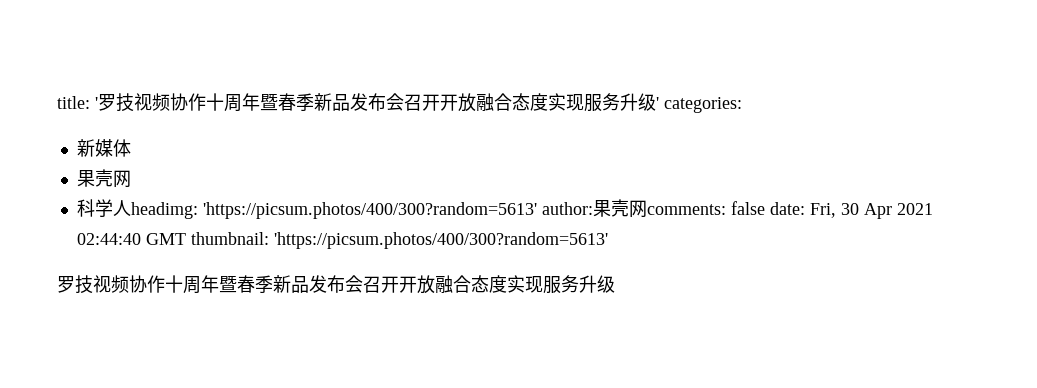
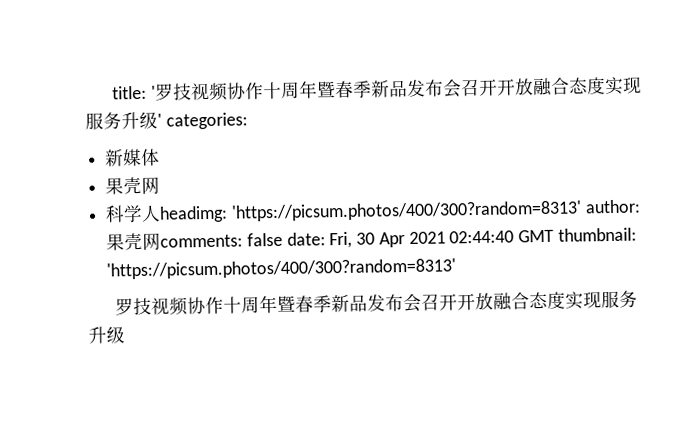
- 科学人headimg: 'https://picsum.photos/400/300?random=5613' author:果壳网comments: false date: Fri, 30 Apr 2021 02:44:40 GMT thumbnail: 'https://picsum.photos/400/300?random=5613'
+ 科学人headimg: 'https://picsum.photos/400/300?random=8313' author:果壳网comments: false date: Fri, 30 Apr 2021 02:44:40 GMT thumbnail: 'https://picsum.photos/400/300?random=8313'

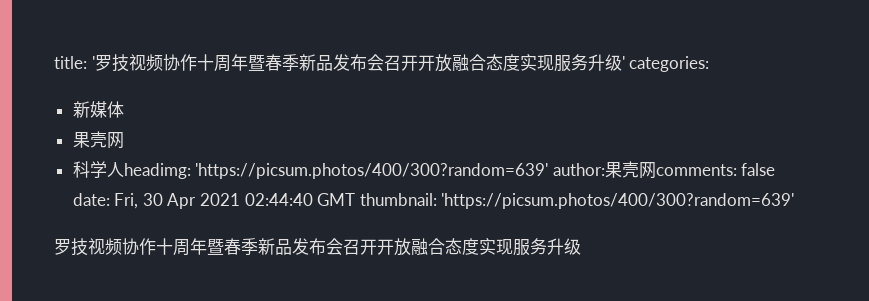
- 科学人headimg: 'https://picsum.photos/400/300?random=8313' author:果壳网comments: false date: Fri, 30 Apr 2021 02:44:40 GMT thumbnail: 'https://picsum.photos/400/300?random=8313'
+ 科学人headimg: 'https://picsum.photos/400/300?random=639' author:果壳网comments: false date: Fri, 30 Apr 2021 02:44:40 GMT thumbnail: 'https://picsum.photos/400/300?random=639'

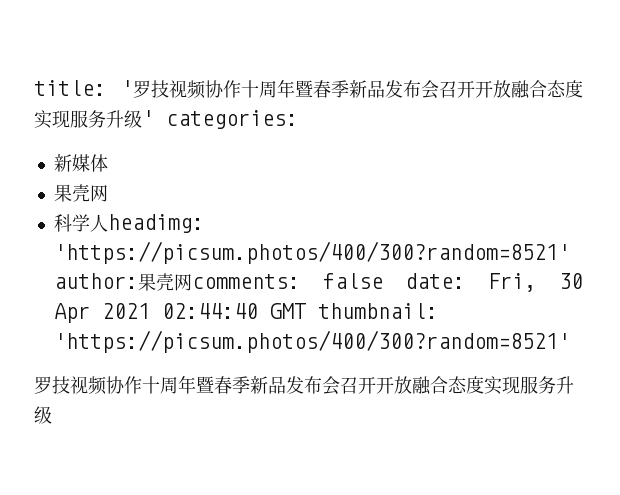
- 科学人headimg: 'https://picsum.photos/400/300?random=639' author:果壳网comments: false date: Fri, 30 Apr 2021 02:44:40 GMT thumbnail: 'https://picsum.photos/400/300?random=639'
+ 科学人headimg: 'https://picsum.photos/400/300?random=8521' author:果壳网comments: false date: Fri, 30 Apr 2021 02:44:40 GMT thumbnail: 'https://picsum.photos/400/300?random=8521'

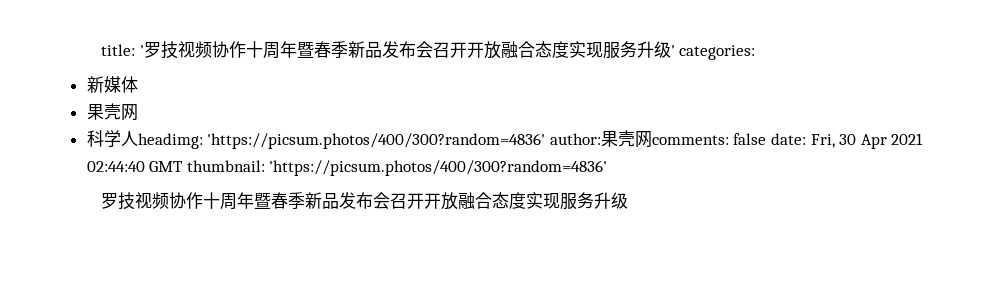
- 科学人headimg: 'https://picsum.photos/400/300?random=8521' author:果壳网comments: false date: Fri, 30 Apr 2021 02:44:40 GMT thumbnail: 'https://picsum.photos/400/300?random=8521'
+ 科学人headimg: 'https://picsum.photos/400/300?random=4836' author:果壳网comments: false date: Fri, 30 Apr 2021 02:44:40 GMT thumbnail: 'https://picsum.photos/400/300?random=4836'

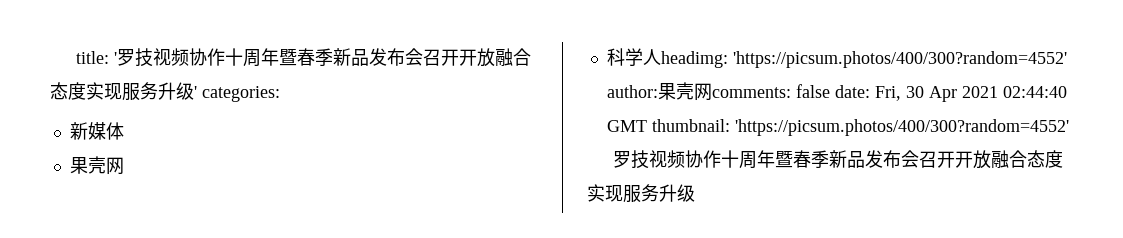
- 科学人headimg: 'https://picsum.photos/400/300?random=4836' author:果壳网comments: false date: Fri, 30 Apr 2021 02:44:40 GMT thumbnail: 'https://picsum.photos/400/300?random=4836'
+ 科学人headimg: 'https://picsum.photos/400/300?random=4552' author:果壳网comments: false date: Fri, 30 Apr 2021 02:44:40 GMT thumbnail: 'https://picsum.photos/400/300?random=4552'

